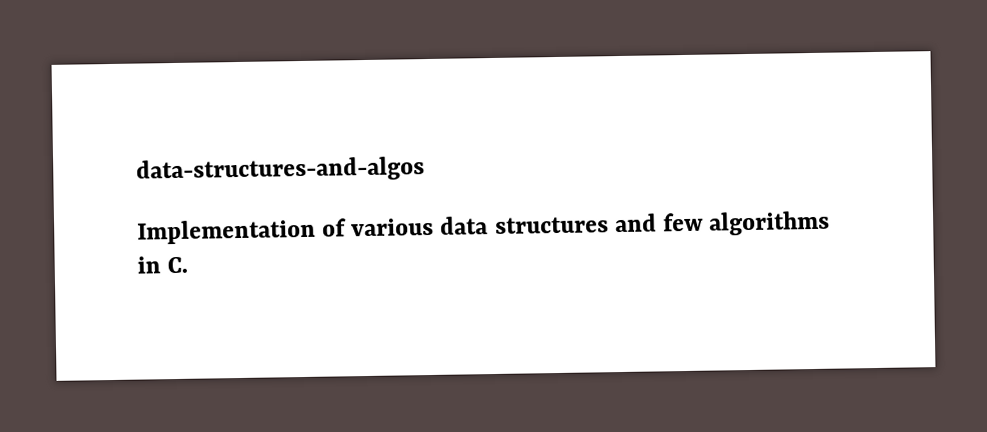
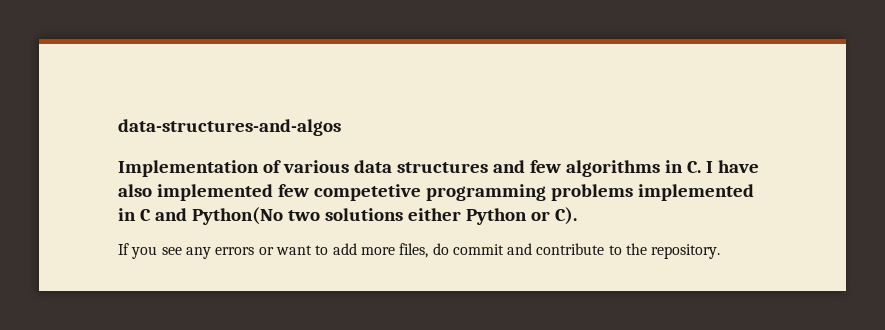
- Implementation of various data structures and few algorithms in C.
+ Implementation of various data structures and few algorithms in C. I have also implemented few competetive programming problems implemented in C and Python(No two solutions either Python or C).
+ If you see any errors or want to add more files, do commit and contribute to the repository.

